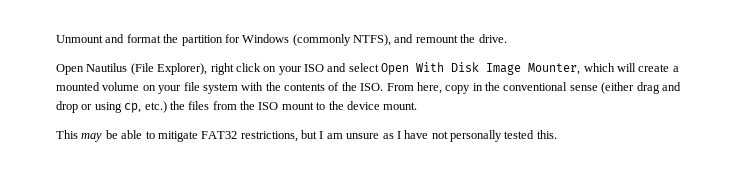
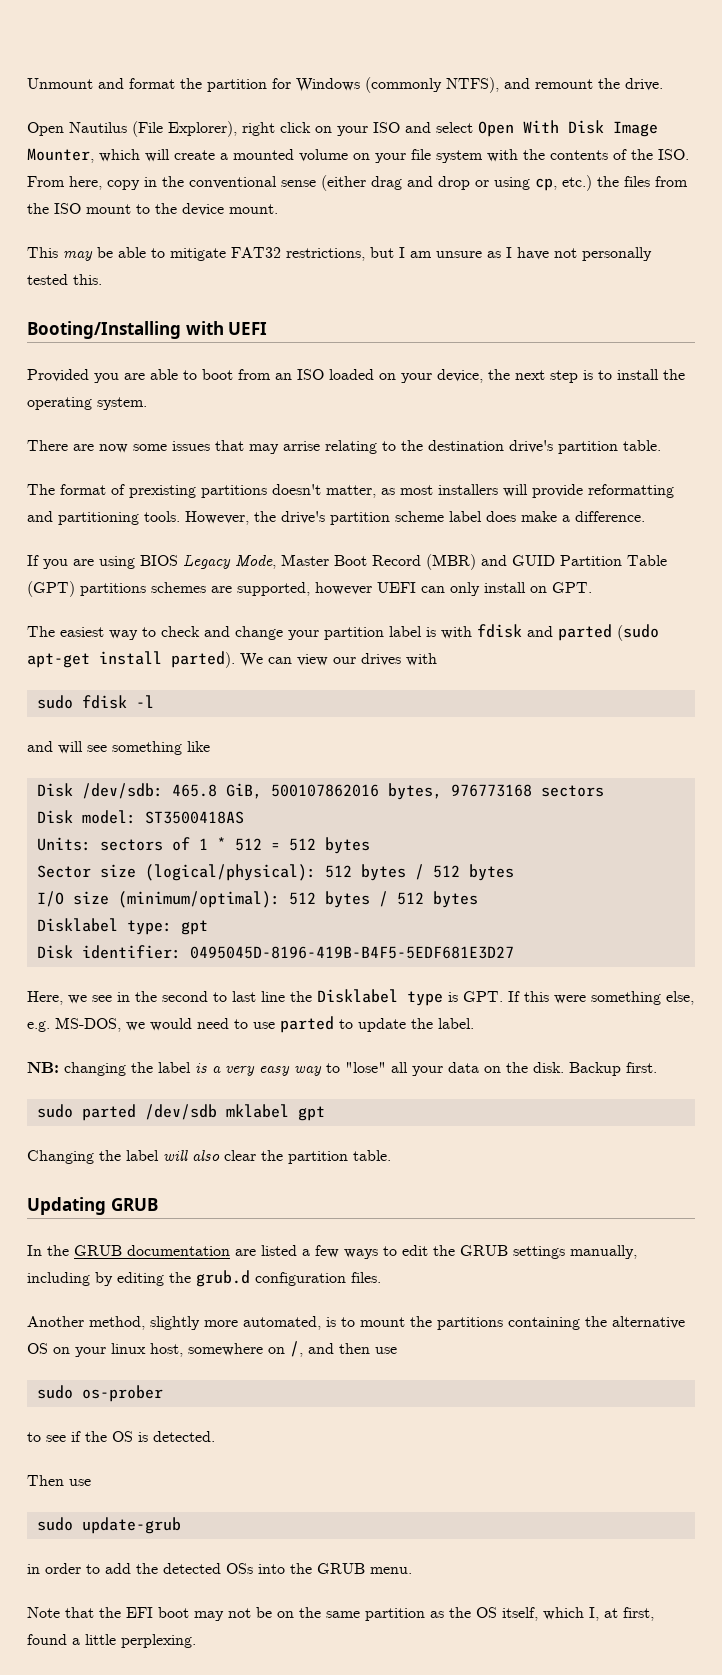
+ Booting/Installing with UEFI
+ Provided you are able to boot from an ISO loaded on your device, the next step is to install the operating system.
+ There are now some issues that may arrise relating to the destination drive's partition table.
+ The format of prexisting partitions doesn't matter, as most installers will provide reformatting and partitioning tools. However, the drive's partition scheme label does make a difference.
+ If you are using BIOS Legacy Mode, Master Boot Record (MBR) and GUID Partition Table (GPT) partitions schemes are supported, however UEFI can only install on GPT.
+ The easiest way to check and change your partition label is with fdisk and parted (sudo apt-get install parted). We can view our drives with
+ sudo fdisk -l
+ and will see something like
+ Disk /dev/sdb: 465.8 GiB, 500107862016 bytes, 976773168 sectors
+ Disk model: ST3500418AS
+ Units: sectors of 1 * 512 = 512 bytes
+ Sector size (logical/physical): 512 bytes / 512 bytes
+ I/O size (minimum/optimal): 512 bytes / 512 bytes
+ Disklabel type: gpt
+ Disk identifier: 0495045D-8196-419B-B4F5-5EDF681E3D27
+ Here, we see in the second to last line the Disklabel type is GPT. If this were something else, e.g. MS-DOS, we would need to use parted to update the label.
+ NB: changing the label is a very easy way to "lose" all your data on the disk. Backup first.
+ sudo parted /dev/sdb mklabel gpt
+ Changing the label will also clear the partition table.
+ Updating GRUB
+ In the GRUB documentation are listed a few ways to edit the GRUB settings manually, including by editing the grub.d configuration files.
+ Another method, slightly more automated, is to mount the partitions containing the alternative OS on your linux host, somewhere on /, and then use
+ sudo os-prober
+ to see if the OS is detected.
+ Then use
+ sudo update-grub
+ in order to add the detected OSs into the GRUB menu.
+ Note that the EFI boot may not be on the same partition as the OS itself, which I, at first, found a little perplexing.

